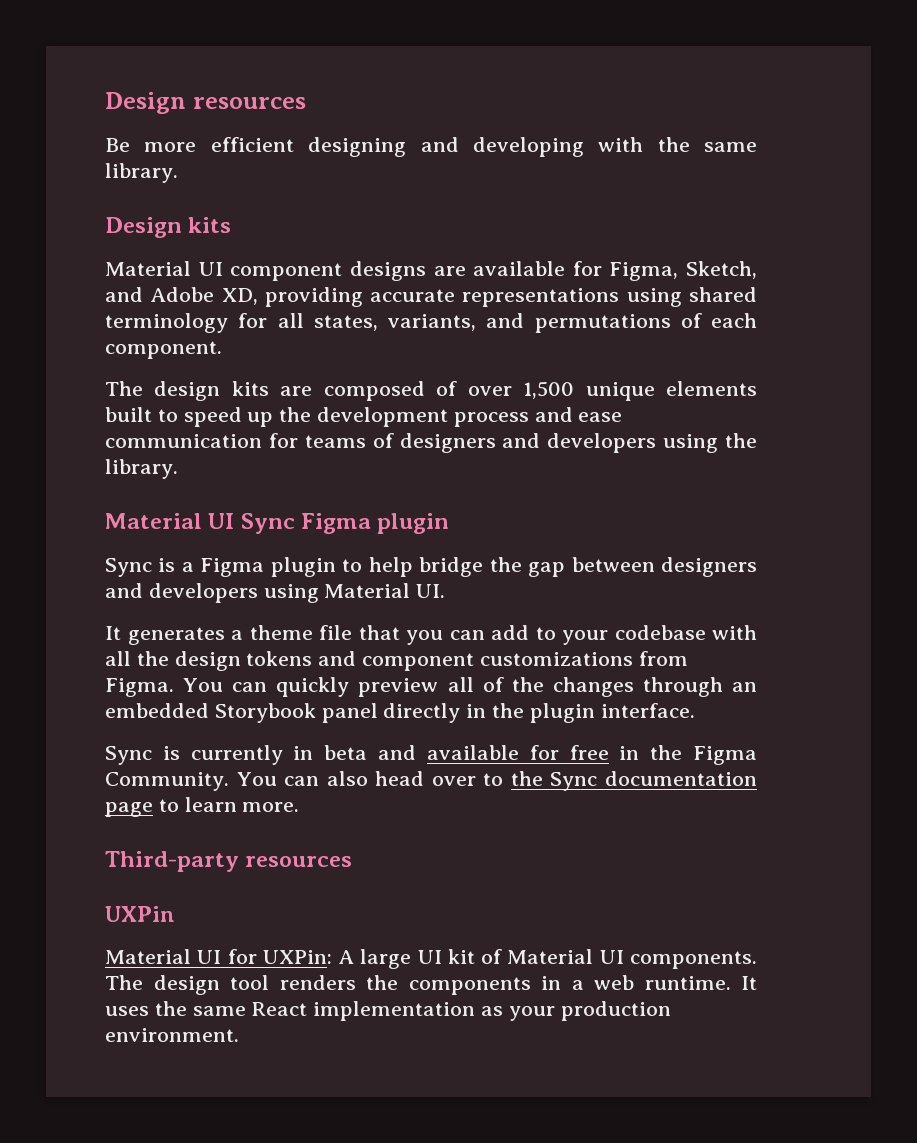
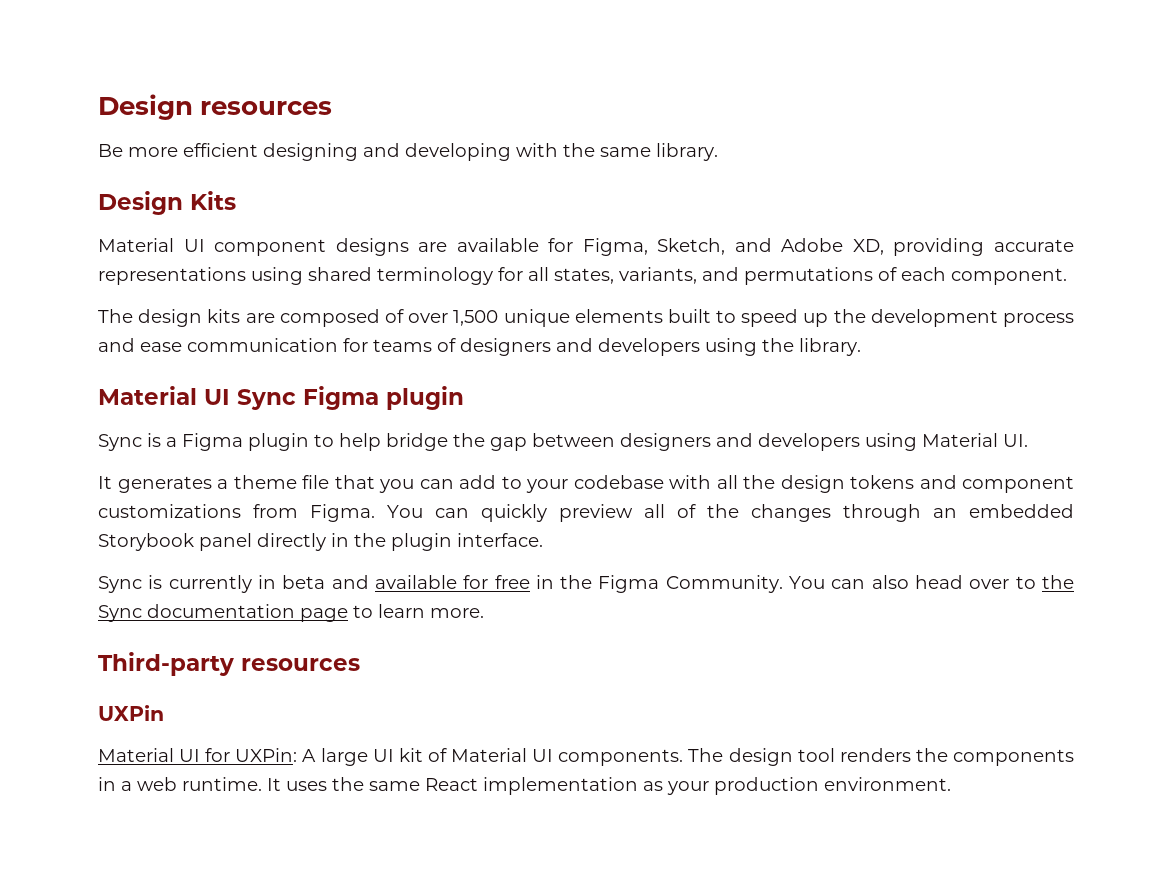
- Design kits
+ Design Kits

